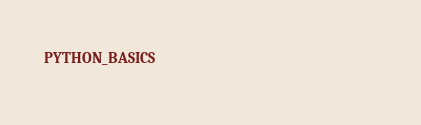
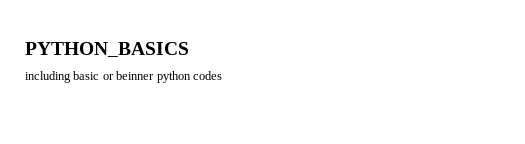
+ including basic or beinner python codes

